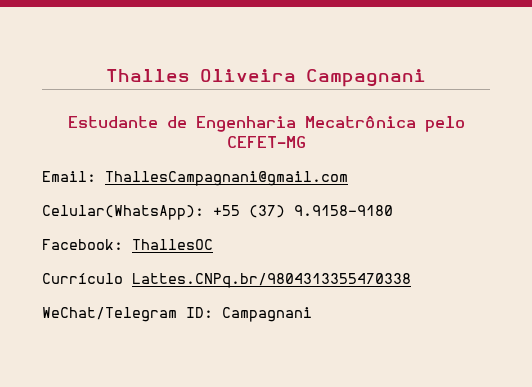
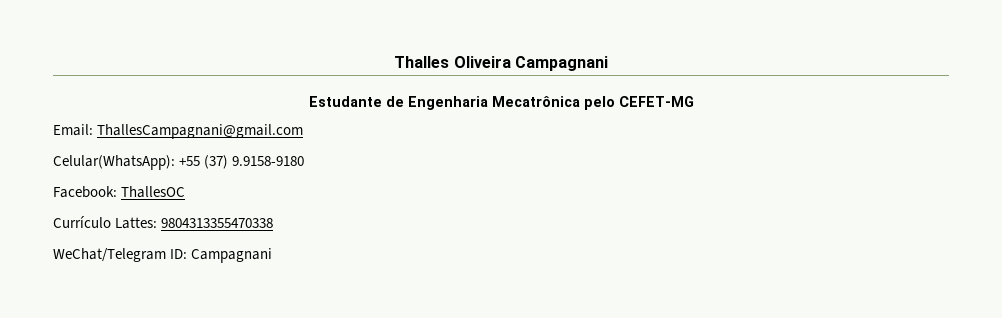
- Currículo Lattes.CNPq.br/9804313355470338
+ Currículo Lattes: 9804313355470338

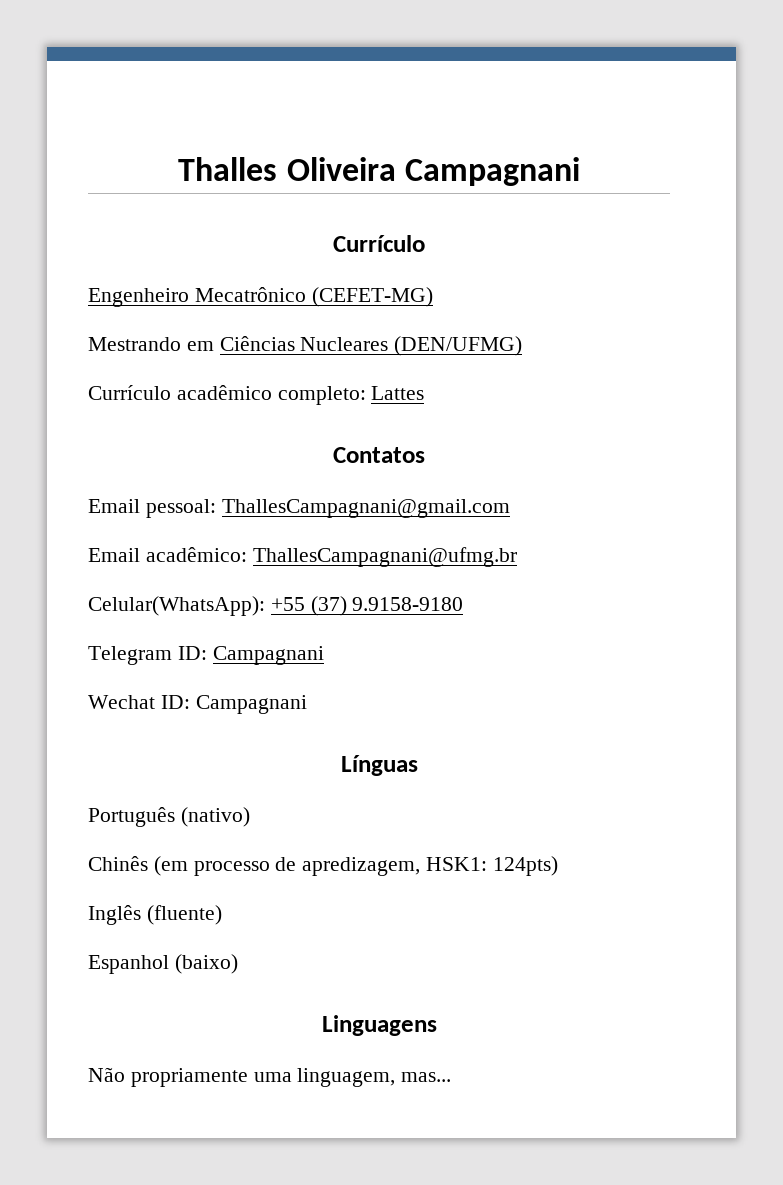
  Thalles Oliveira Campagnani
- Estudante de Engenharia Mecatrônica pelo CEFET-MG
- Email: ThallesCampagnani@gmail.com
+ Currículo
+ Engenheiro Mecatrônico (CEFET-MG)
+ Mestrando em Ciências Nucleares (DEN/UFMG)
+ Currículo acadêmico completo: Lattes
+ Contatos
+ Email pessoal: ThallesCampagnani@gmail.com
+ Email acadêmico: ThallesCampagnani@ufmg.br
  Celular(WhatsApp): +55 (37) 9.9158-9180
- Facebook: ThallesOC
- Currículo Lattes: 9804313355470338
- WeChat/Telegram ID: Campagnani
+ Telegram ID: Campagnani
+ Wechat ID: Campagnani
+ Línguas
+ Português (nativo)
+ Chinês (em processo de apredizagem, HSK1: 124pts)
+ Inglês (fluente)
+ Espanhol (baixo)
+ Linguagens
+ Não propriamente uma linguagem, mas...

